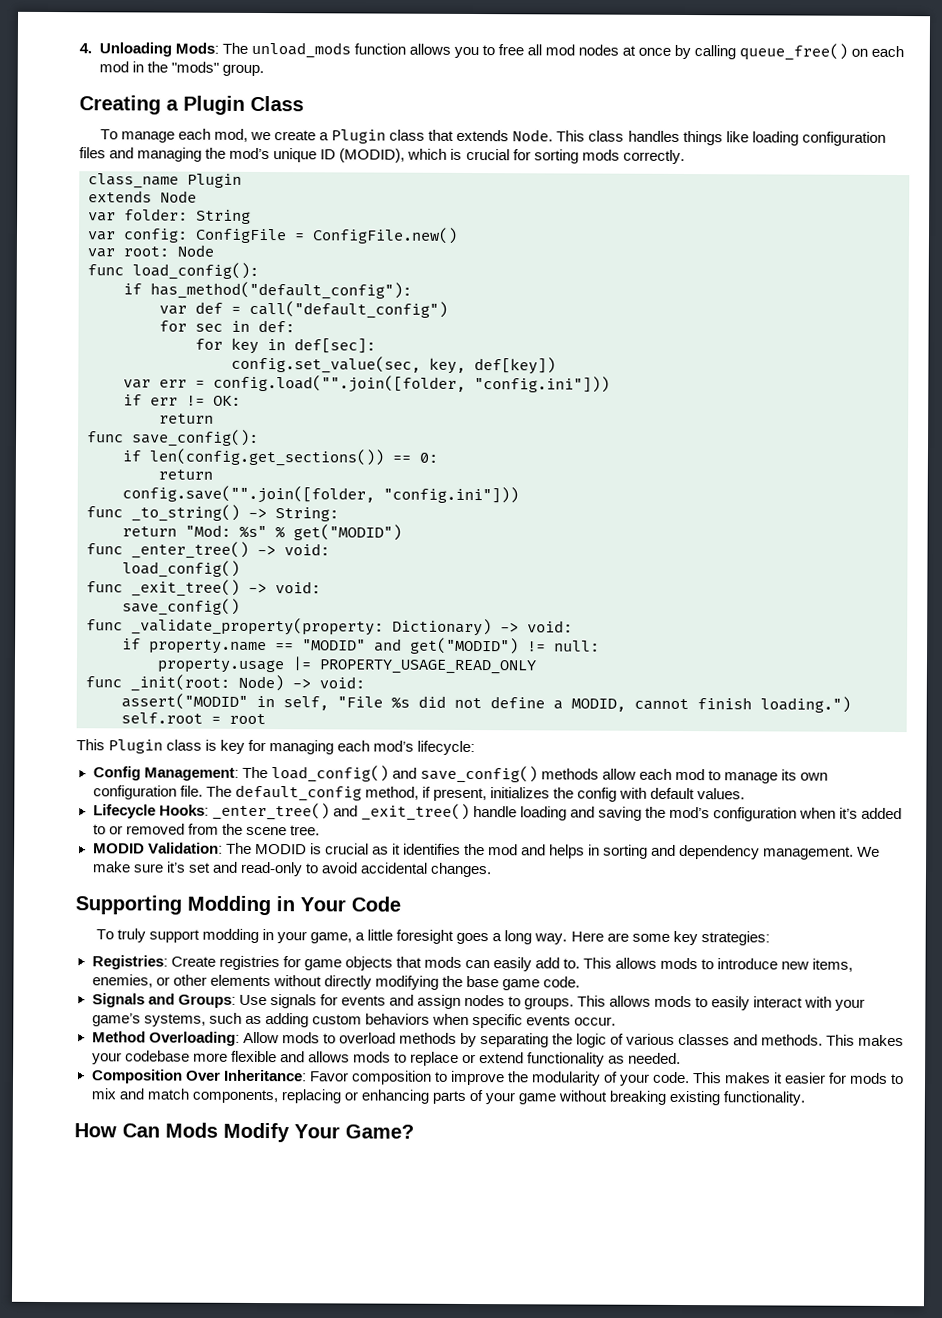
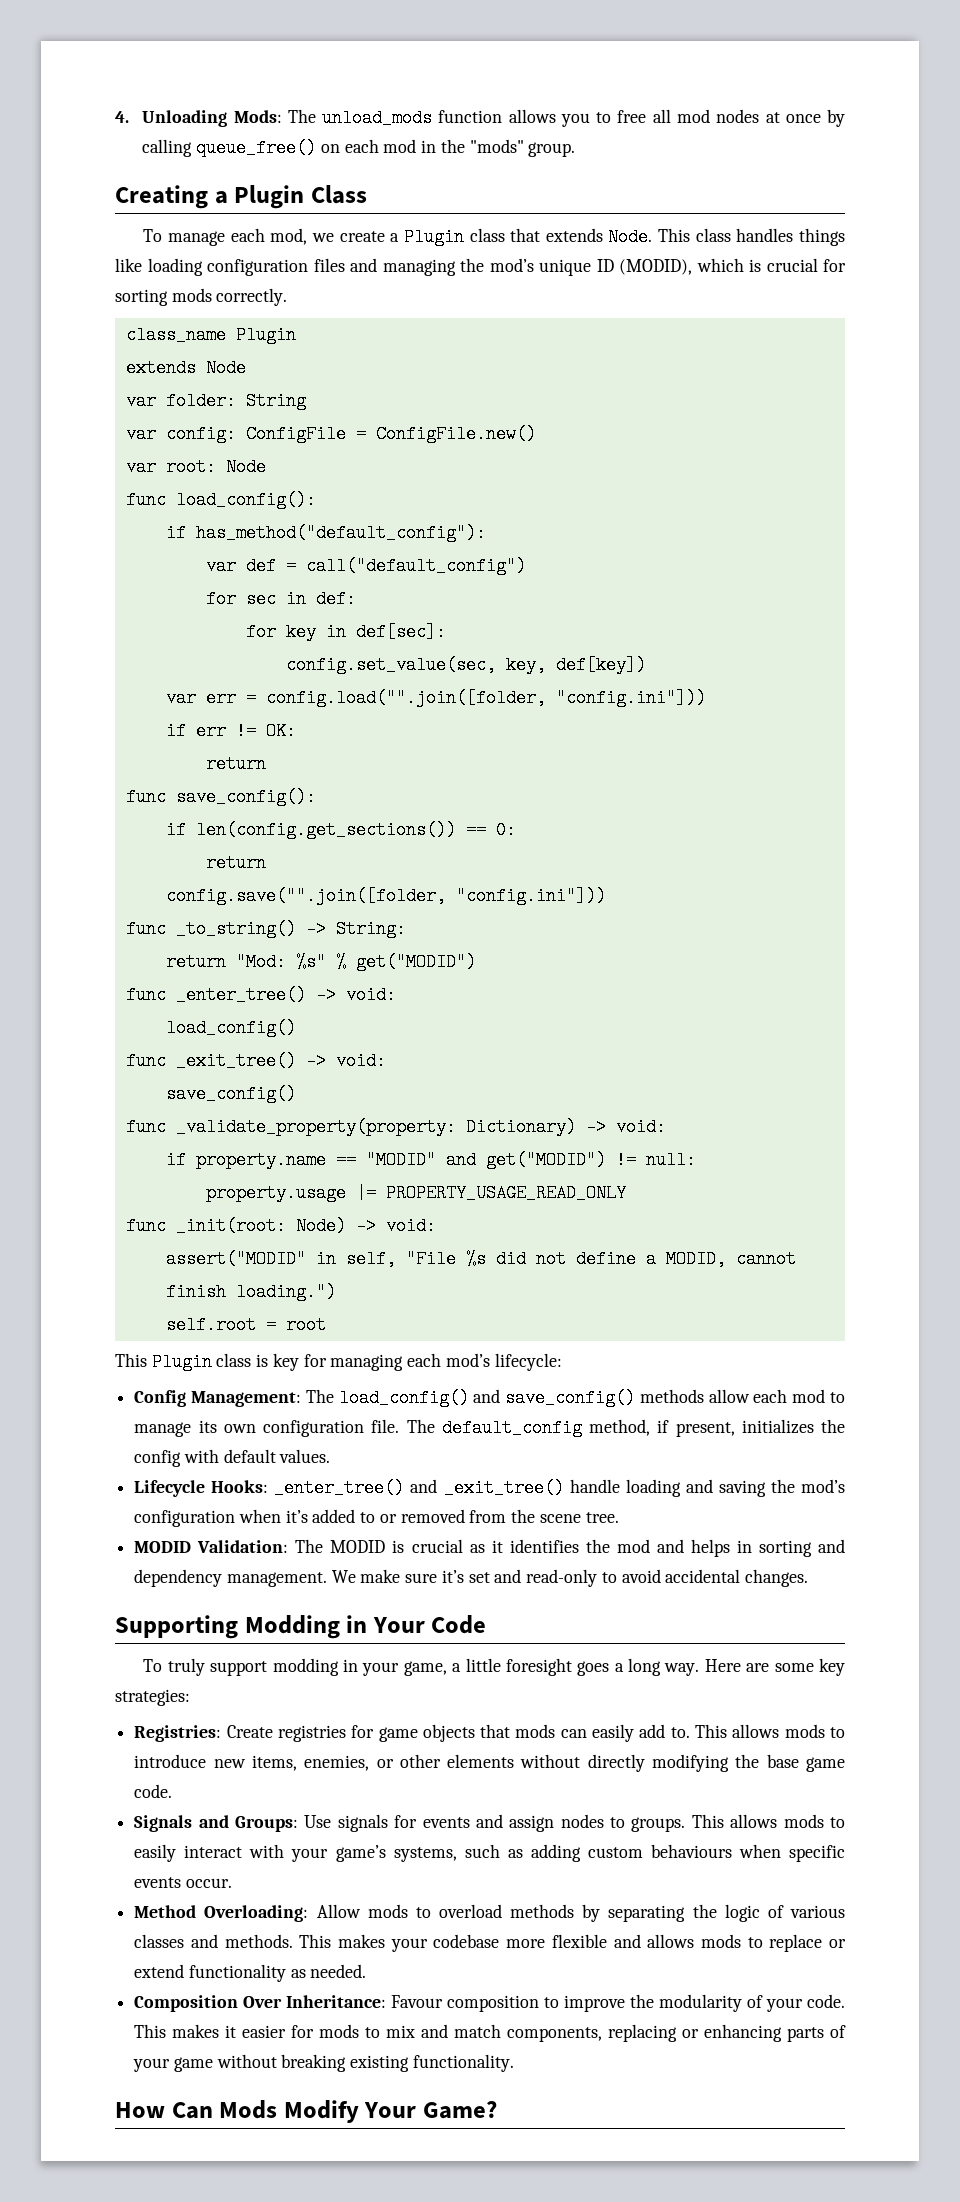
- This allows mods to easily interact with your game’s systems, such as adding custom behaviors when specific events occur.
+ This allows mods to easily interact with your game’s systems, such as adding custom behaviours when specific events occur.
- Composition Over Inheritance: Favor composition to improve the modularity of your code.
+ Composition Over Inheritance: Favour composition to improve the modularity of your code.

